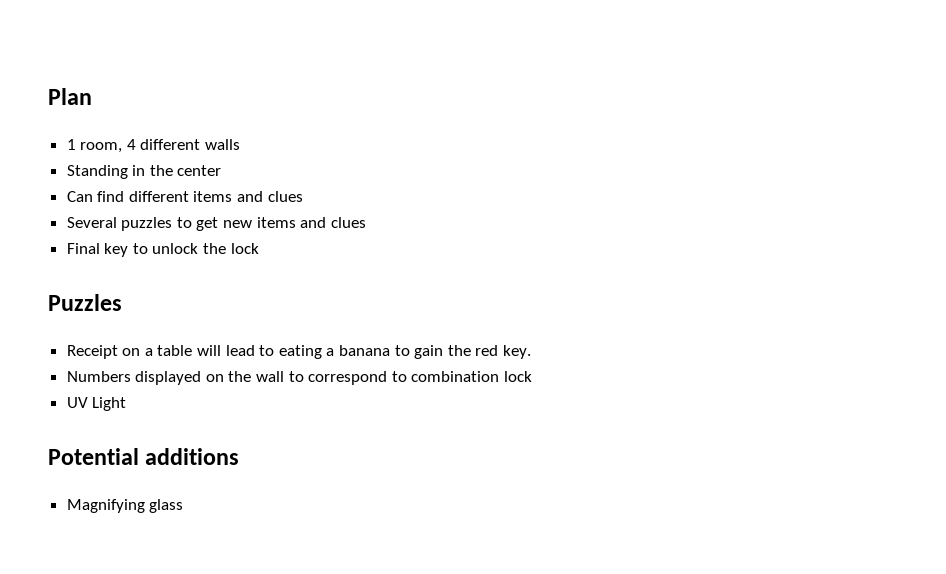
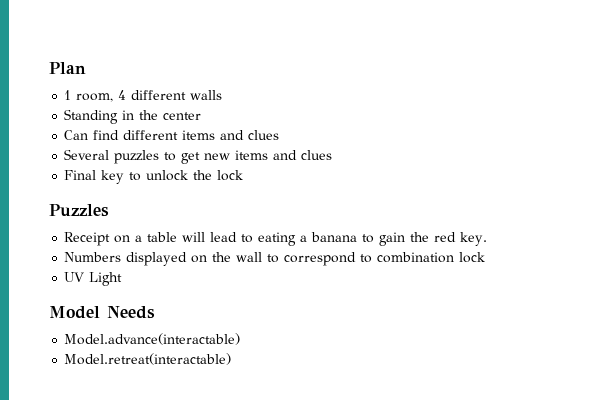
- Potential additions
- Magnifying glass
+ Model Needs
+ Model.advance(interactable)
+ Model.retreat(interactable)

